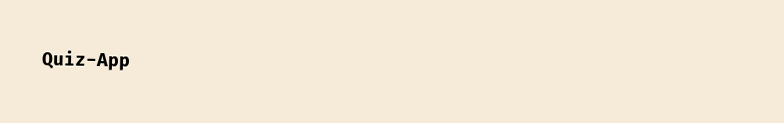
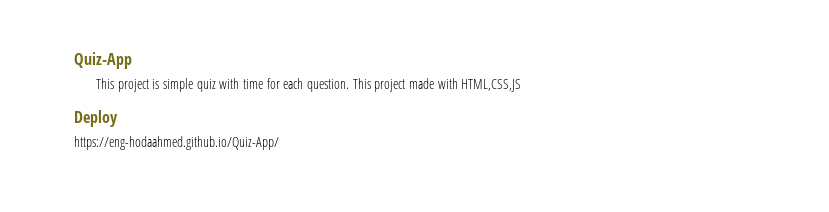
+ This project is simple quiz with time for each question. This project made with HTML,CSS,JS
+ Deploy
+ https://eng-hodaahmed.github.io/Quiz-App/

